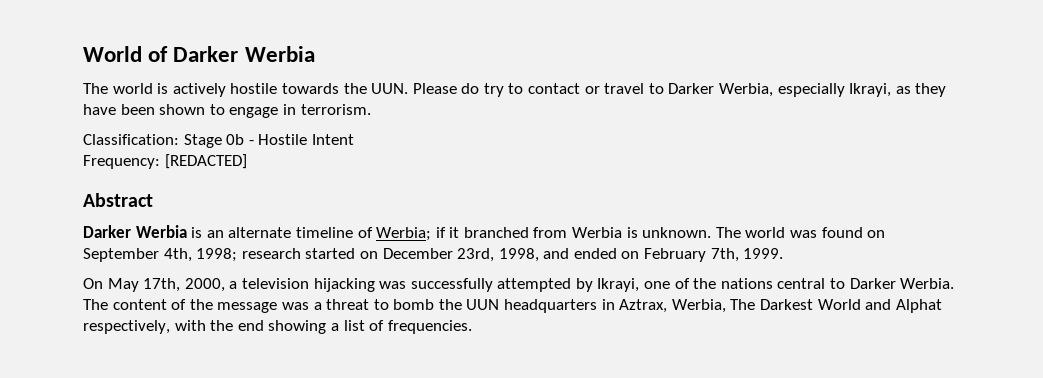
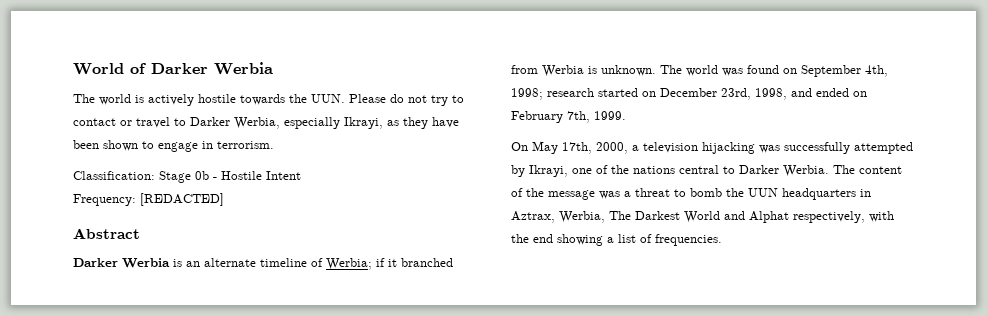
- The world is actively hostile towards the UUN. Please do try to contact or travel to Darker Werbia, especially Ikrayi, as they have been shown to engage in terrorism.
+ The world is actively hostile towards the UUN. Please do not try to contact or travel to Darker Werbia, especially Ikrayi, as they have been shown to engage in terrorism.

